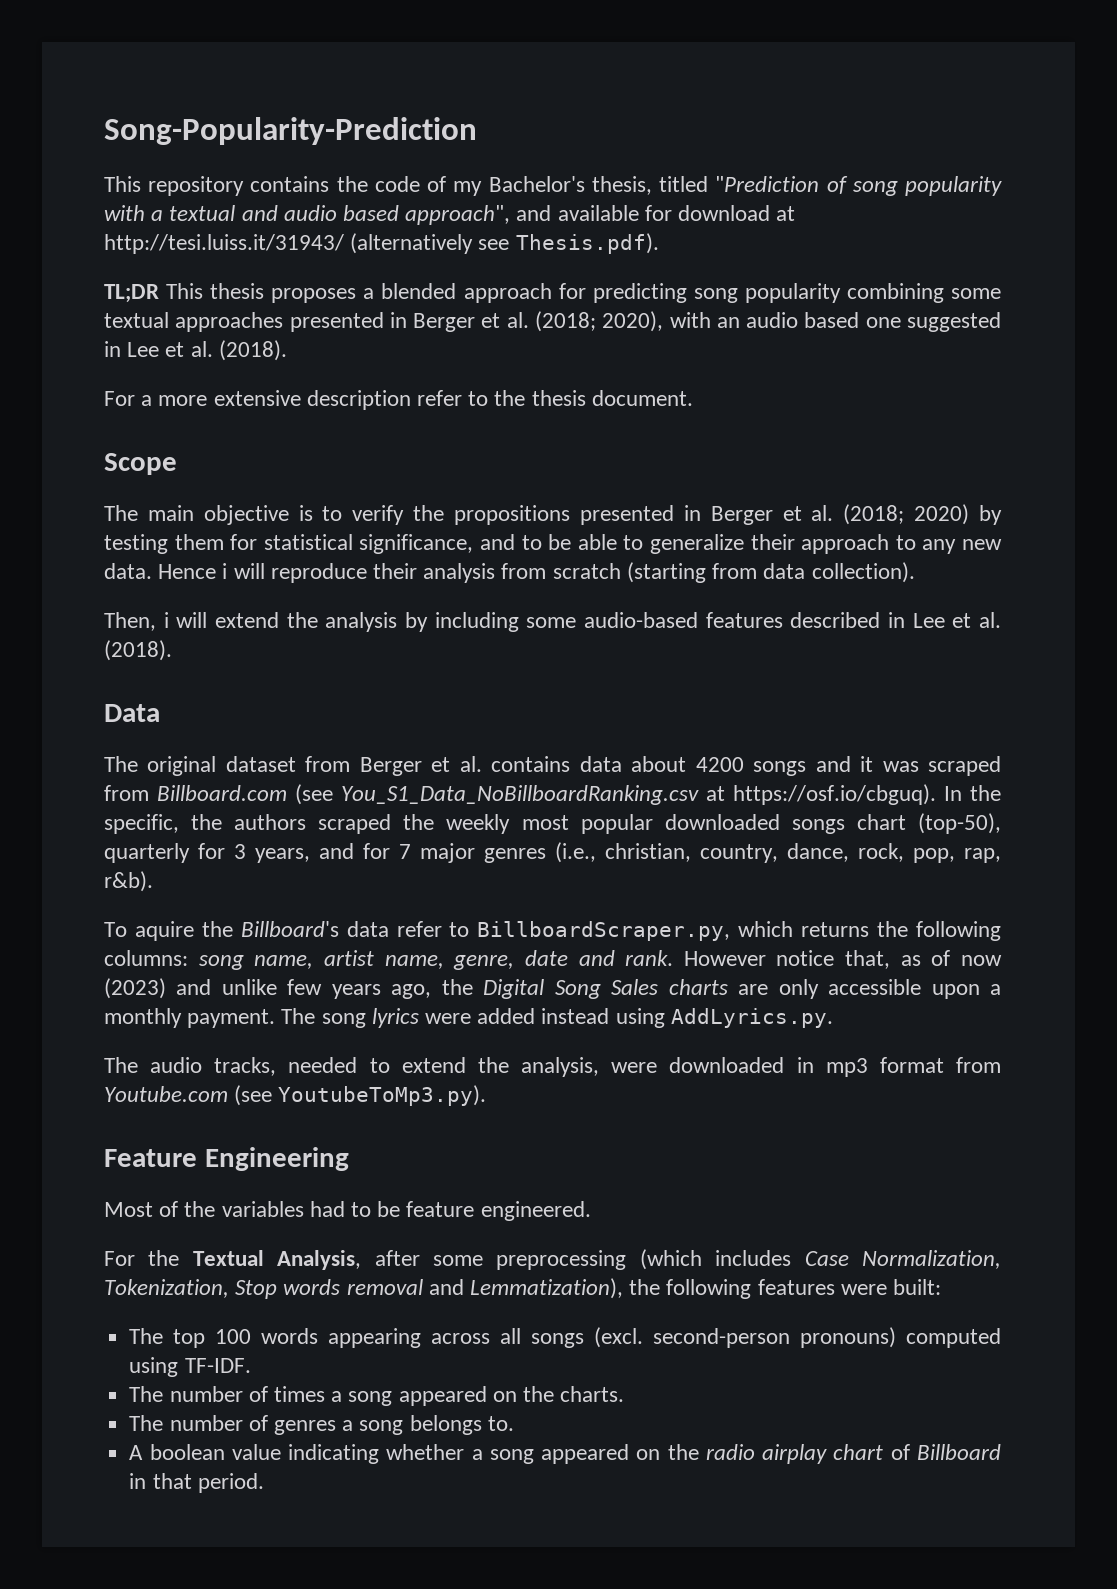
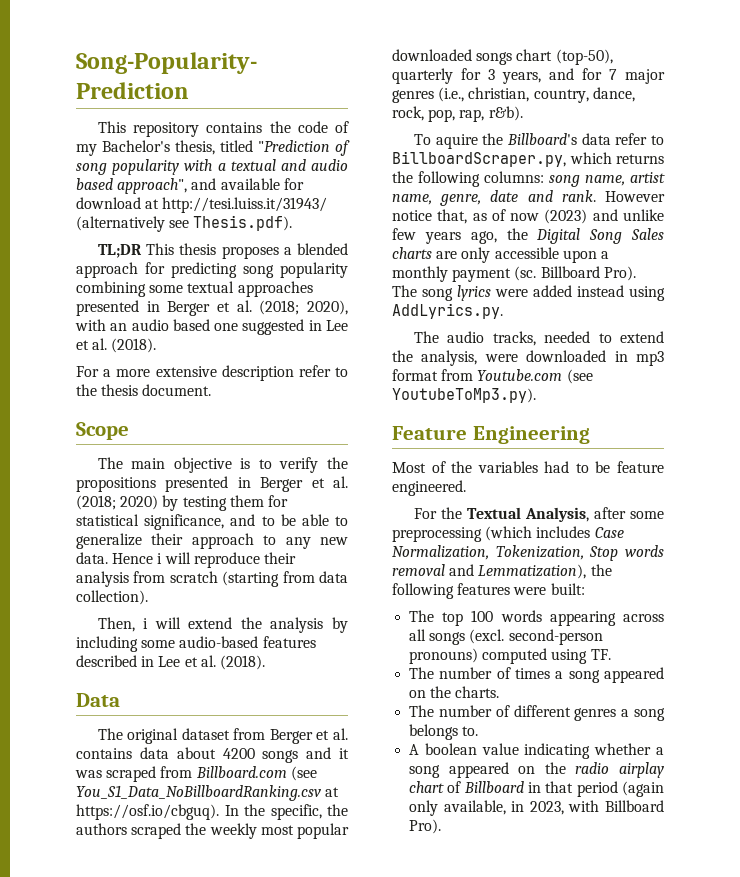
- However notice that, as of now (2023) and unlike few years ago, the Digital Song Sales charts are only accessible upon a monthly payment.
+ However notice that, as of now (2023) and unlike few years ago, the Digital Song Sales charts are only accessible upon a monthly payment (sc. Billboard Pro).
- The top 100 words appearing across all songs (excl. second-person pronouns) computed using TF-IDF.
+ The top 100 words appearing across all songs (excl. second-person pronouns) computed using TF.
- The number of genres a song belongs to.
+ The number of different genres a song belongs to.
- A boolean value indicating whether a song appeared on the radio airplay chart of Billboard in that period.
+ A boolean value indicating whether a song appeared on the radio airplay chart of Billboard in that period (again only available, in 2023, with Billboard Pro).

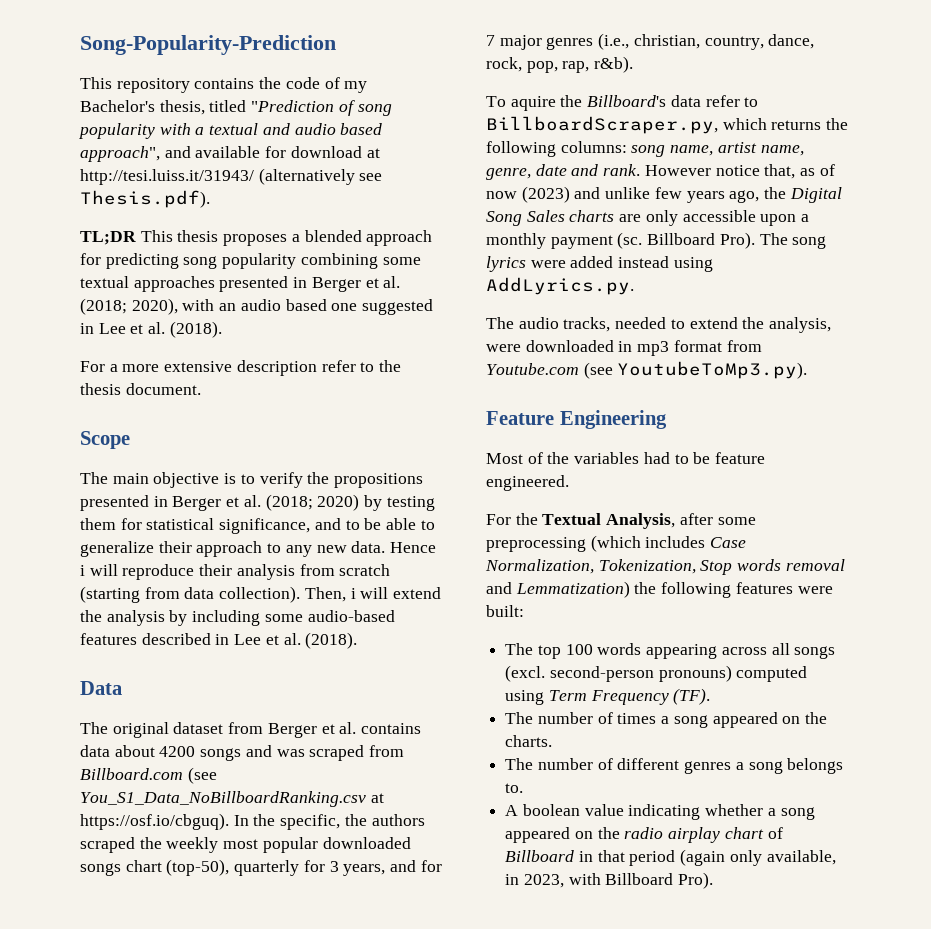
- Hence i will reproduce their analysis from scratch (starting from data collection).
- Then, i will extend the analysis by including some audio-based features described in Lee et al. (2018).
+ Hence i will reproduce their analysis from scratch (starting from data collection). Then, i will extend the analysis by including some audio-based features described in Lee et al. (2018).
- The original dataset from Berger et al. contains data about 4200 songs and it was scraped from Billboard.com (see You_S1_Data_NoBillboardRanking.csv at https://osf.io/cbguq). In the specific, the authors scraped the weekly most popular downloaded songs chart (top-50), quarterly for 3 years, and for 7 major genres (i.e., christian, country, dance, rock, pop, rap, r&b).
+ The original dataset from Berger et al. contains data about 4200 songs and was scraped from Billboard.com (see You_S1_Data_NoBillboardRanking.csv at https://osf.io/cbguq). In the specific, the authors scraped the weekly most popular downloaded songs chart (top-50), quarterly for 3 years, and for 7 major genres (i.e., christian, country, dance, rock, pop, rap, r&b).
- For the Textual Analysis, after some preprocessing (which includes Case Normalization, Tokenization, Stop words removal and Lemmatization), the following features were built:
+ For the Textual Analysis, after some preprocessing (which includes Case Normalization, Tokenization, Stop words removal and Lemmatization) the following features were built:
- The top 100 words appearing across all songs (excl. second-person pronouns) computed using TF.
+ The top 100 words appearing across all songs (excl. second-person pronouns) computed using Term Frequency (TF).

